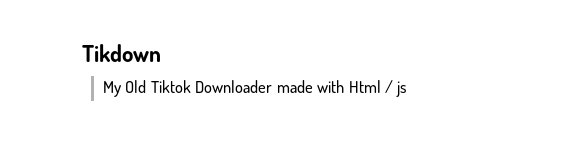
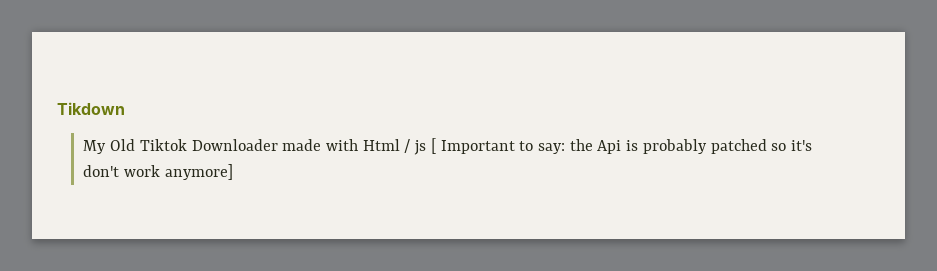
- My Old Tiktok Downloader made with Html / js
+ My Old Tiktok Downloader made with Html / js [ Important to say: the Api is probably patched so it's don't work anymore]

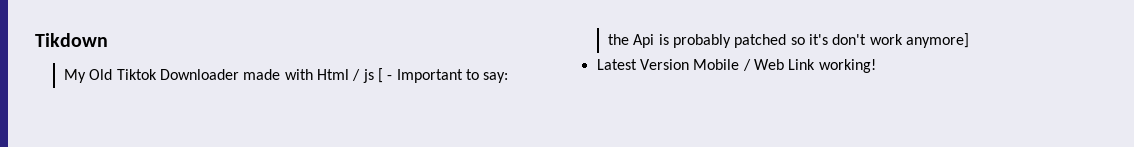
- My Old Tiktok Downloader made with Html / js [ Important to say: the Api is probably patched so it's don't work anymore]
+ My Old Tiktok Downloader made with Html / js [ - Important to say: the Api is probably patched so it's don't work anymore]
+ Latest Version Mobile / Web Link working!

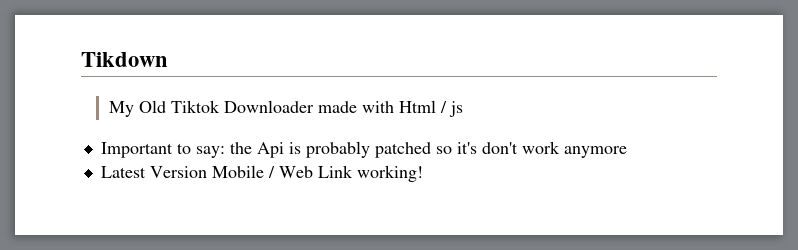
- My Old Tiktok Downloader made with Html / js [ - Important to say: the Api is probably patched so it's don't work anymore]
+ My Old Tiktok Downloader made with Html / js
+ Important to say: the Api is probably patched so it's don't work anymore

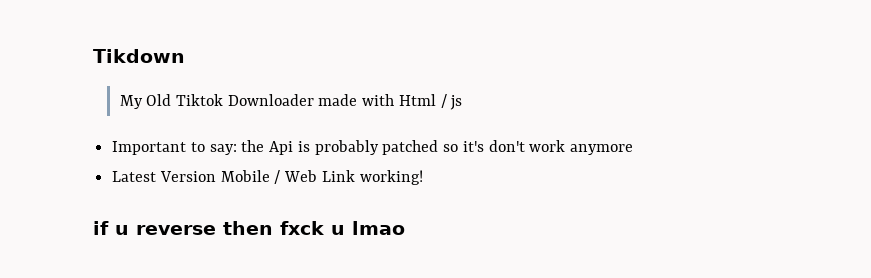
+ if u reverse then fxck u lmao

